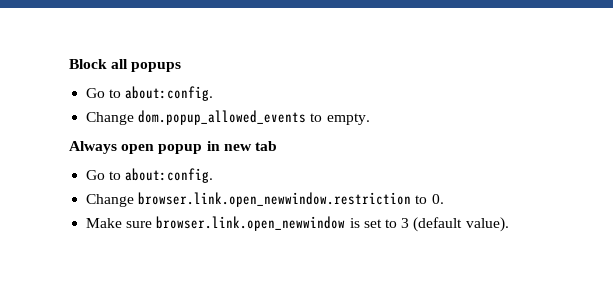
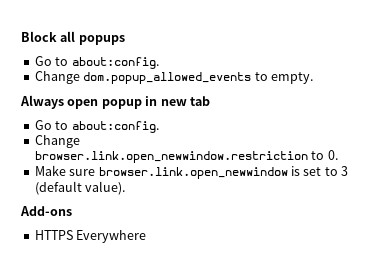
+ Add-ons
+ HTTPS Everywhere

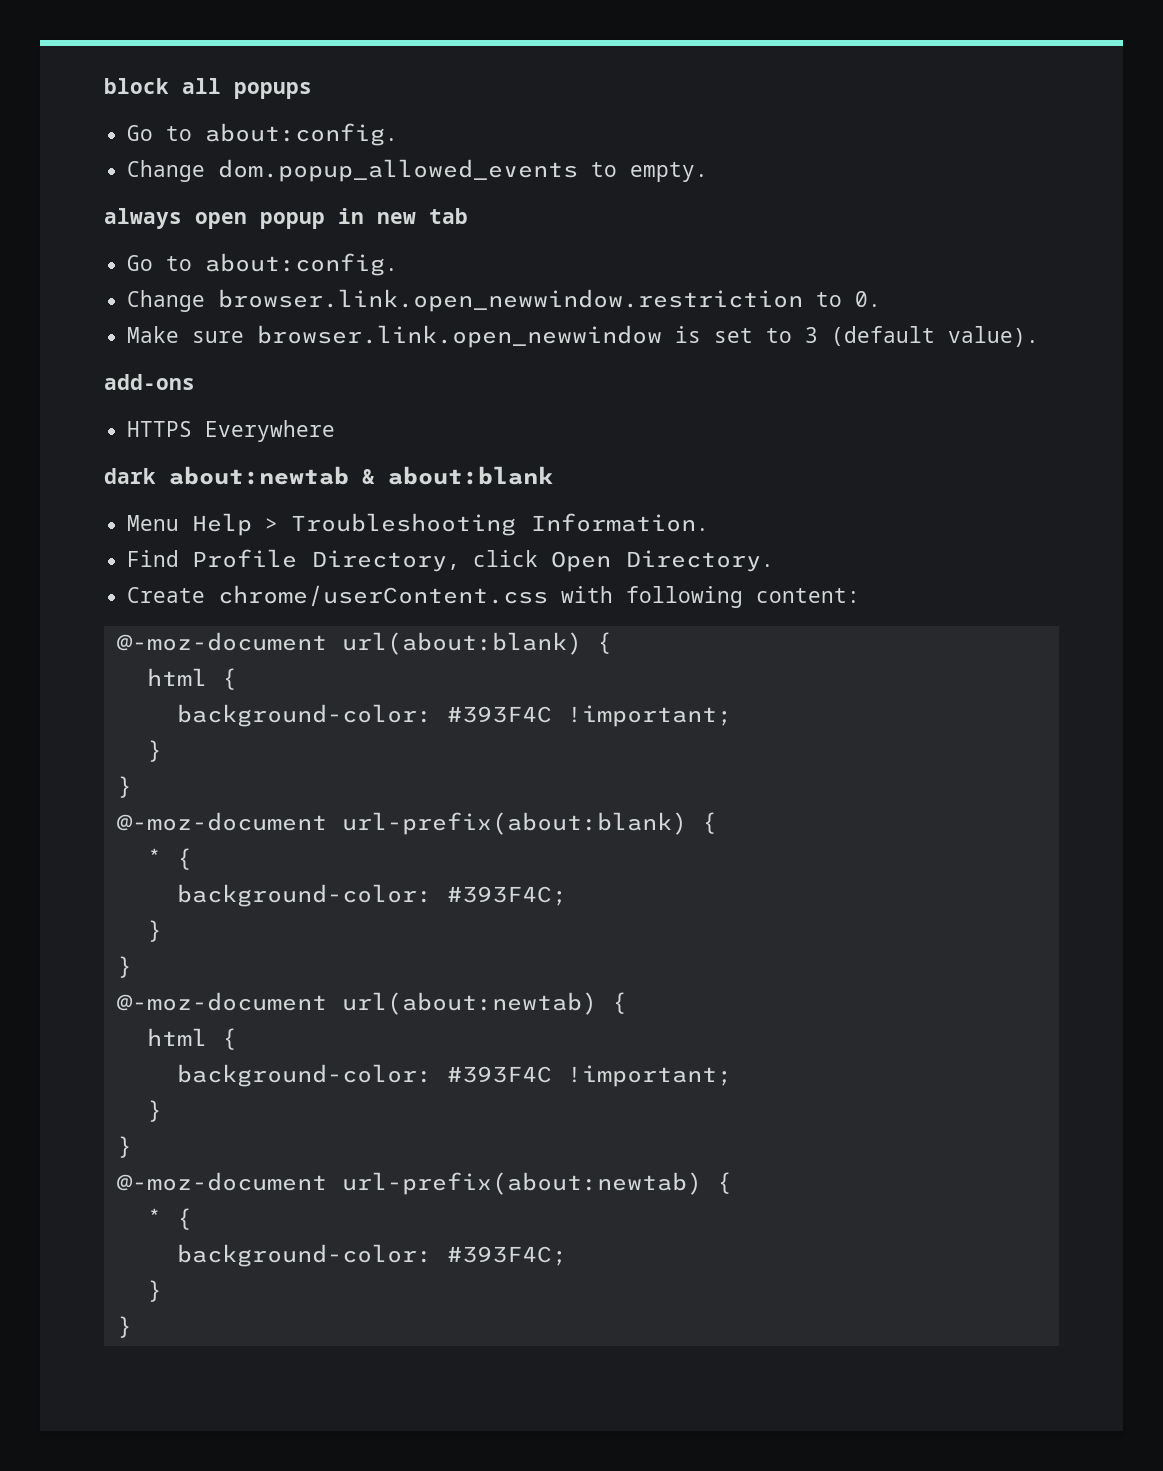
- Block all popups
+ block all popups
- Always open popup in new tab
+ always open popup in new tab
- Add-ons
+ add-ons
+ dark about:newtab & about:blank
+ Menu Help > Troubleshooting Information.
+ Find Profile Directory, click Open Directory.
+ Create chrome/userContent.css with following content:
+ @-moz-document url(about:blank) {
+ html {
+ background-color: #393F4C !important;
+ }
+ }
+ @-moz-document url-prefix(about:blank) {
+ * {
+ background-color: #393F4C;
+ }
+ }
+ @-moz-document url(about:newtab) {
+ html {
+ background-color: #393F4C !important;
+ }
+ }
+ @-moz-document url-prefix(about:newtab) {
+ * {
+ background-color: #393F4C;
+ }
+ }

